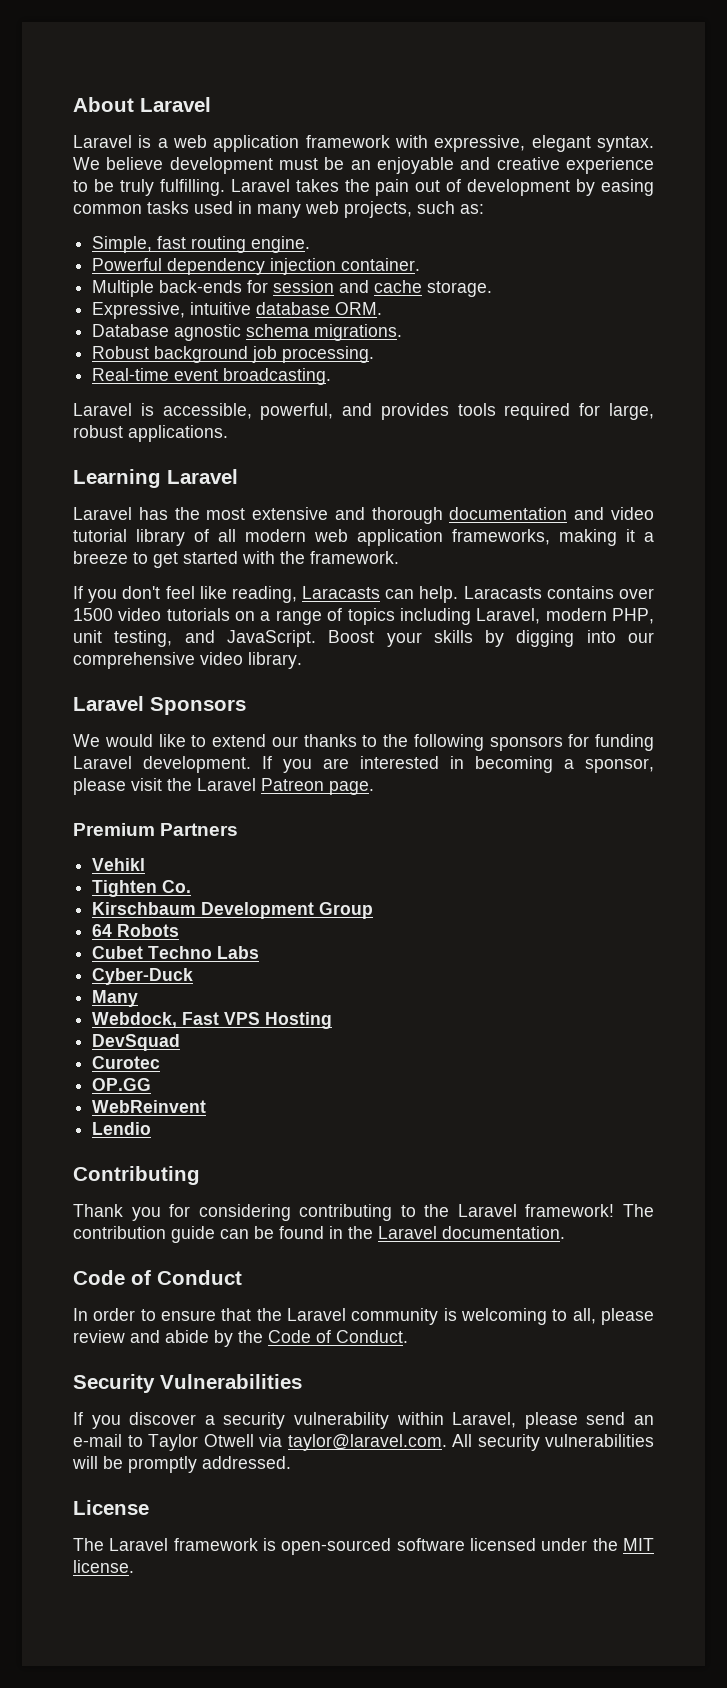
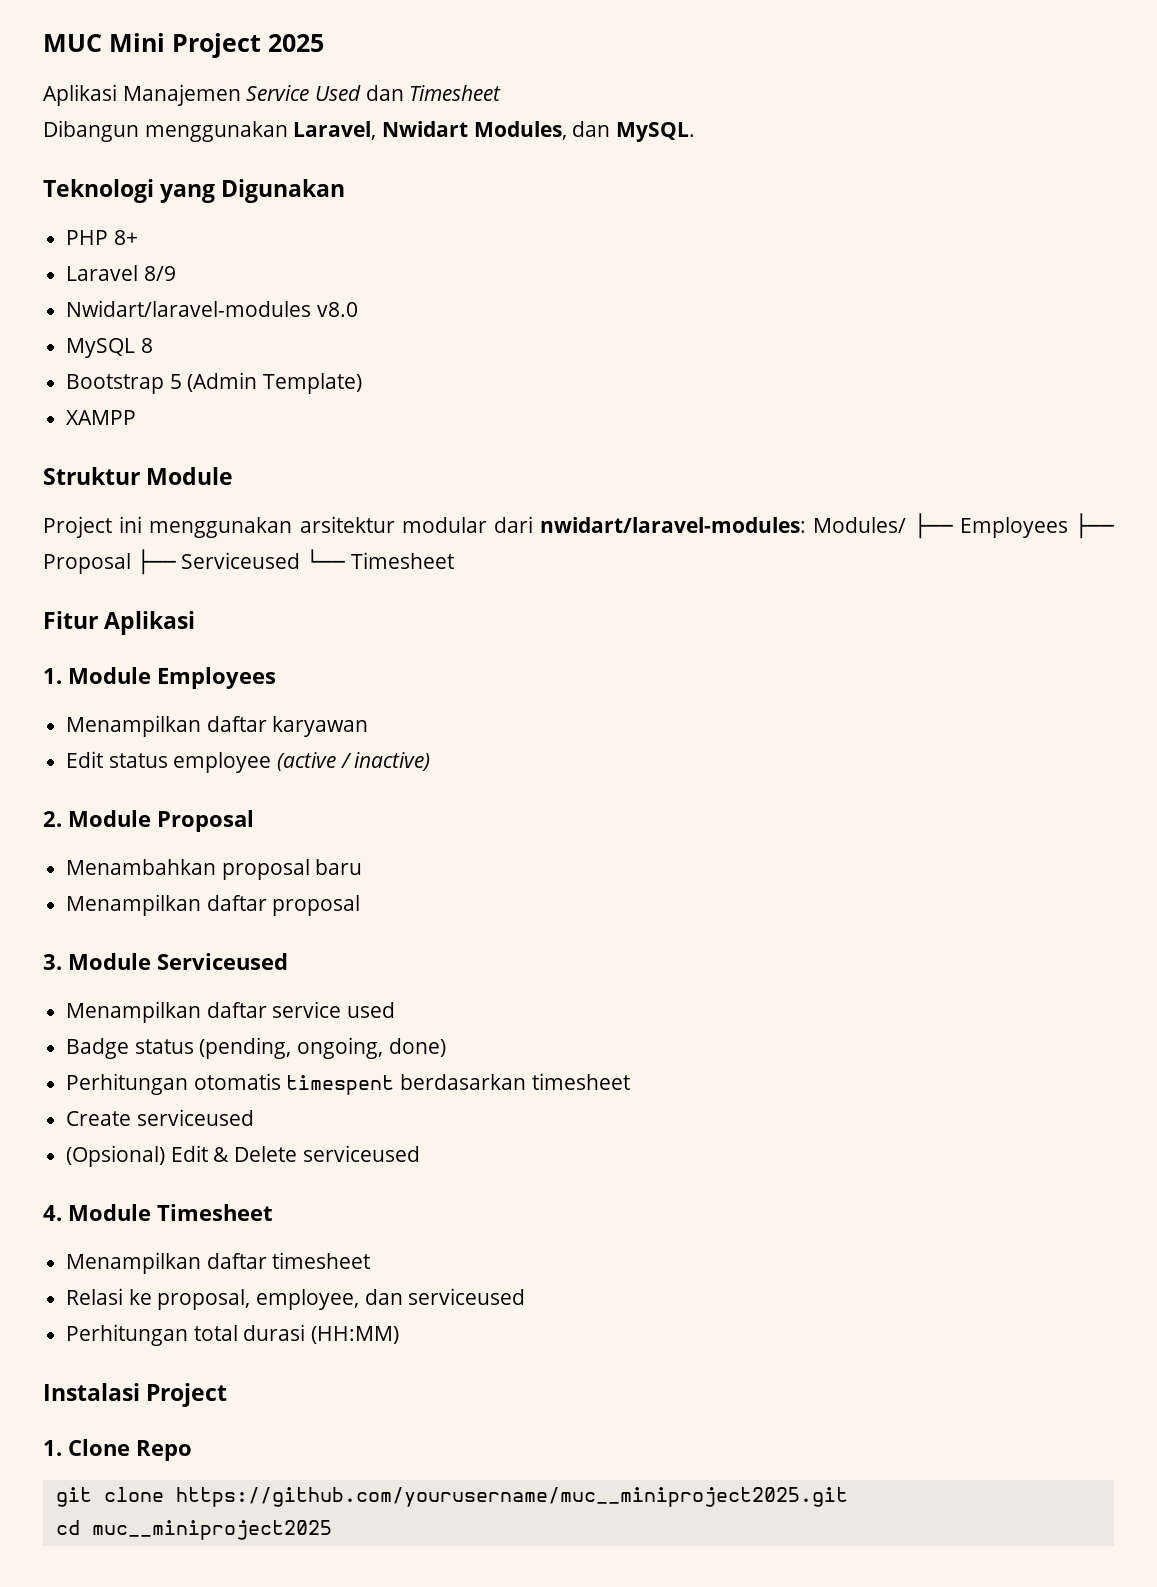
- About Laravel
- Laravel is a web application framework with expressive, elegant syntax. We believe development must be an enjoyable and creative experience to be truly fulfilling. Laravel takes the pain out of development by easing common tasks used in many web projects, such as:
- Simple, fast routing engine.
- Powerful dependency injection container.
- Multiple back-ends for session and cache storage.
- Expressive, intuitive database ORM.
- Database agnostic schema migrations.
- Robust background job processing.
- Real-time event broadcasting.
- Laravel is accessible, powerful, and provides tools required for large, robust applications.
- Learning Laravel
- Laravel has the most extensive and thorough documentation and video tutorial library of all modern web application frameworks, making it a breeze to get started with the framework.
- If you don't feel like reading, Laracasts can help. Laracasts contains over 1500 video tutorials on a range of topics including Laravel, modern PHP, unit testing, and JavaScript. Boost your skills by digging into our comprehensive video library.
- Laravel Sponsors
- We would like to extend our thanks to the following sponsors for funding Laravel development. If you are interested in becoming a sponsor, please visit the Laravel Patreon page.
- Premium Partners
- Vehikl
- Tighten Co.
- Kirschbaum Development Group
- 64 Robots
- Cubet Techno Labs
- Cyber-Duck
- Many
- Webdock, Fast VPS Hosting
- DevSquad
- Curotec
- OP.GG
- WebReinvent
- Lendio
- Contributing
- Thank you for considering contributing to the Laravel framework! The contribution guide can be found in the Laravel documentation.
- Code of Conduct
- In order to ensure that the Laravel community is welcoming to all, please review and abide by the Code of Conduct.
- Security Vulnerabilities
- If you discover a security vulnerability within Laravel, please send an e-mail to Taylor Otwell via taylor@laravel.com. All security vulnerabilities will be promptly addressed.
- License
- The Laravel framework is open-sourced software licensed under the MIT license.
+ MUC Mini Project 2025
+ Aplikasi Manajemen Service Used dan Timesheet
+ Dibangun menggunakan Laravel, Nwidart Modules, dan MySQL.
+ Teknologi yang Digunakan
+ PHP 8+
+ Laravel 8/9
+ Nwidart/laravel-modules v8.0
+ MySQL 8
+ Bootstrap 5 (Admin Template)
+ XAMPP
+ Struktur Module
+ Project ini menggunakan arsitektur modular dari nwidart/laravel-modules: Modules/ ├── Employees ├── Proposal ├── Serviceused └── Timesheet
+ Fitur Aplikasi
+ 1. Module Employees
+ Menampilkan daftar karyawan
+ Edit status employee (active / inactive)
+ 2. Module Proposal
+ Menambahkan proposal baru
+ Menampilkan daftar proposal
+ 3. Module Serviceused
+ Menampilkan daftar service used
+ Badge status (pending, ongoing, done)
+ Perhitungan otomatis timespent berdasarkan timesheet
+ Create serviceused
+ (Opsional) Edit & Delete serviceused
+ 4. Module Timesheet
+ Menampilkan daftar timesheet
+ Relasi ke proposal, employee, dan serviceused
+ Perhitungan total durasi (HH:MM)
+ Instalasi Project
+ 1. Clone Repo
+ git clone https://github.com/yourusername/muc__miniproject2025.git
+ cd muc__miniproject2025

